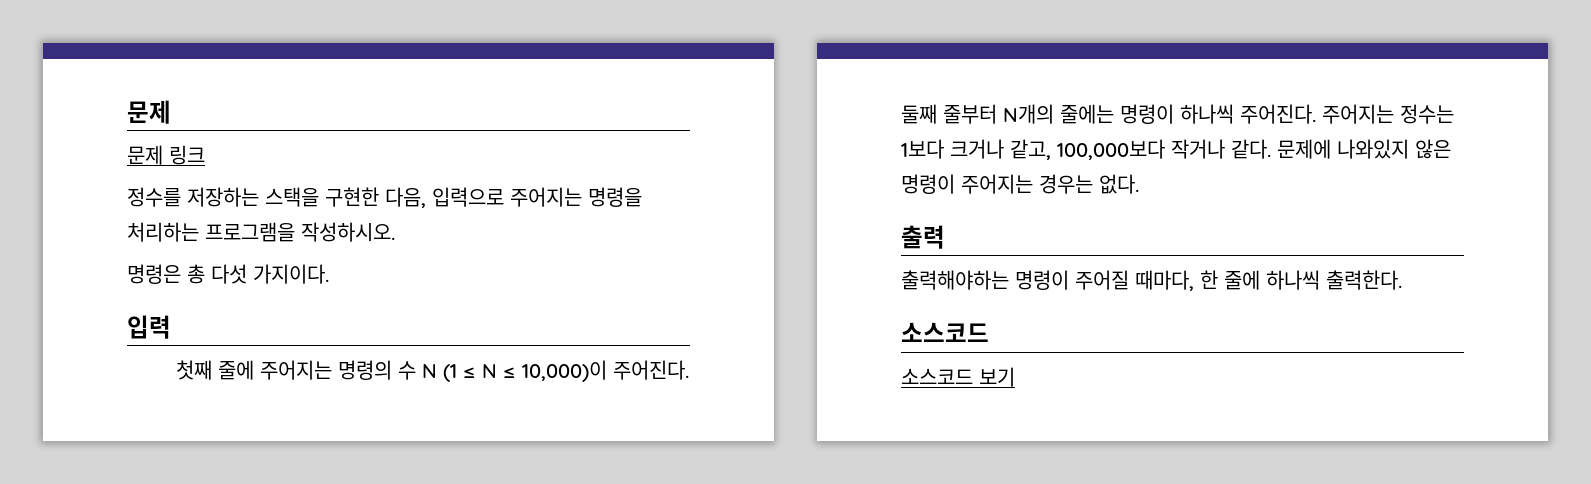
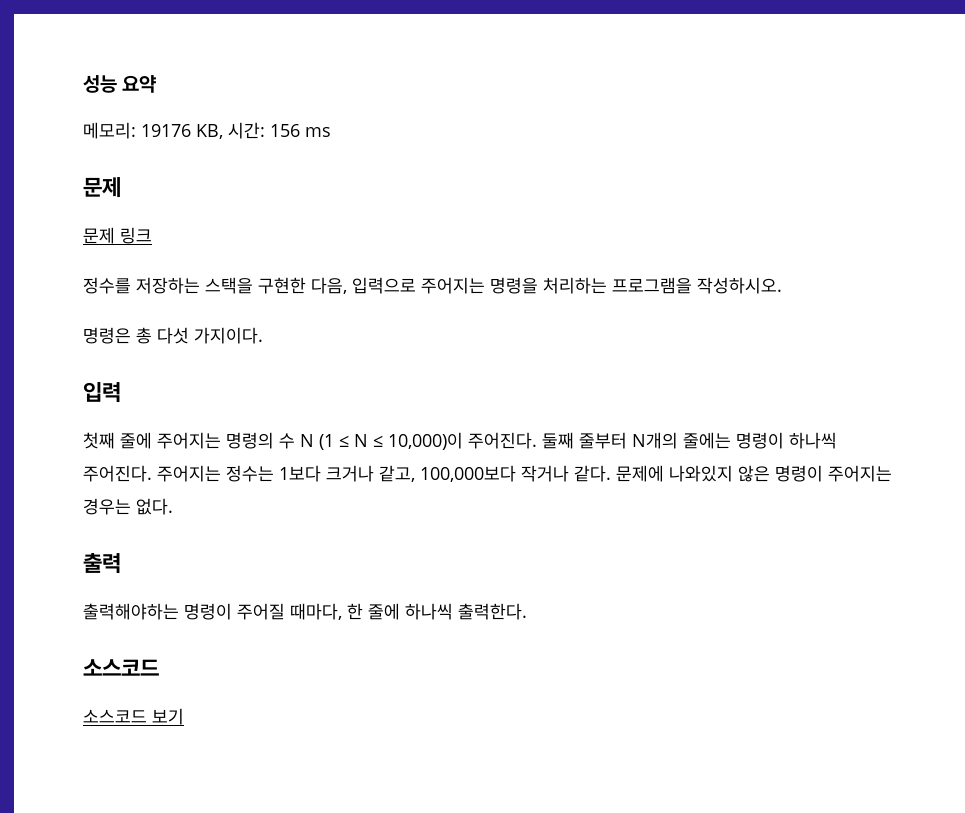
+ 성능 요약
+ 메모리: 19176 KB, 시간: 156 ms

